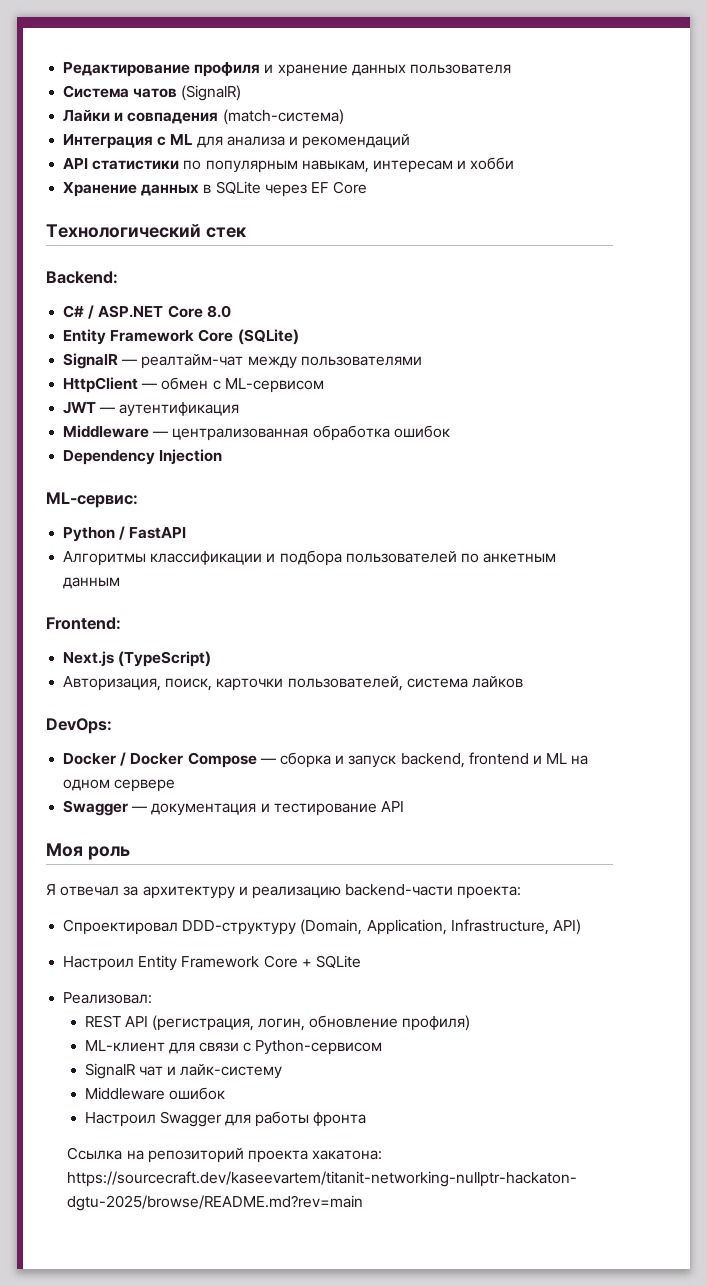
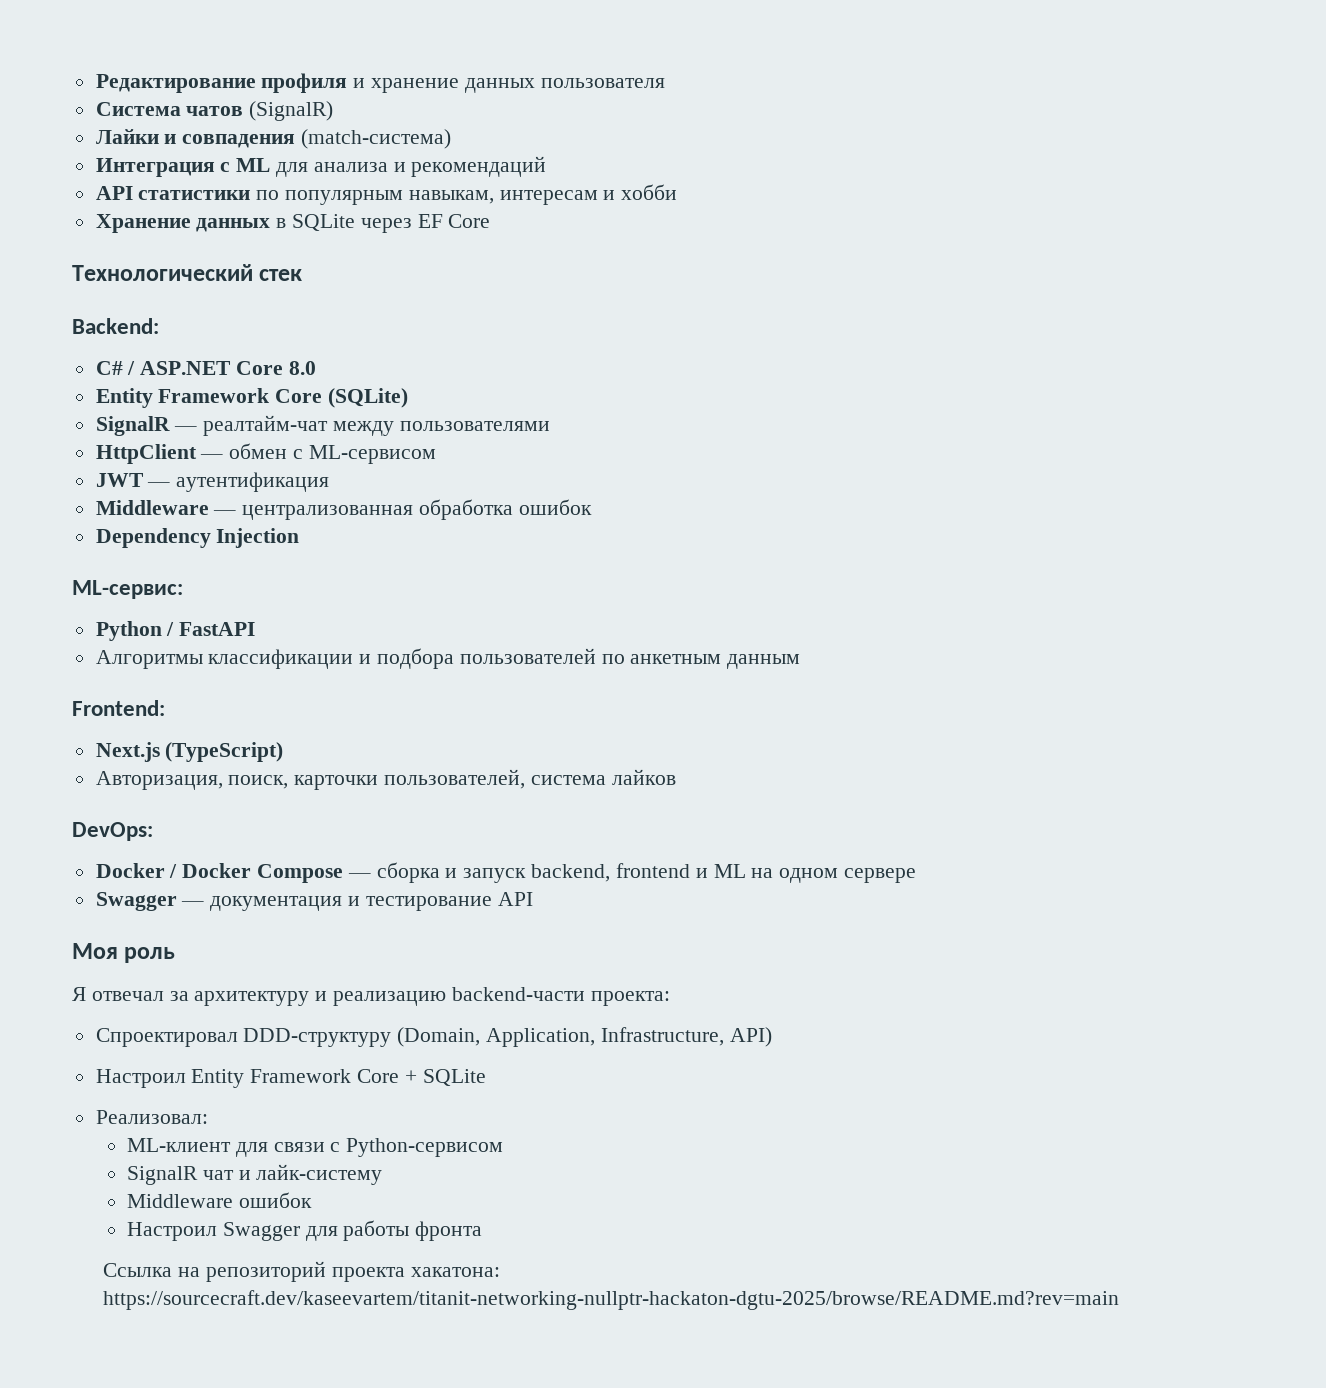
- REST API (регистрация, логин, обновление профиля)

